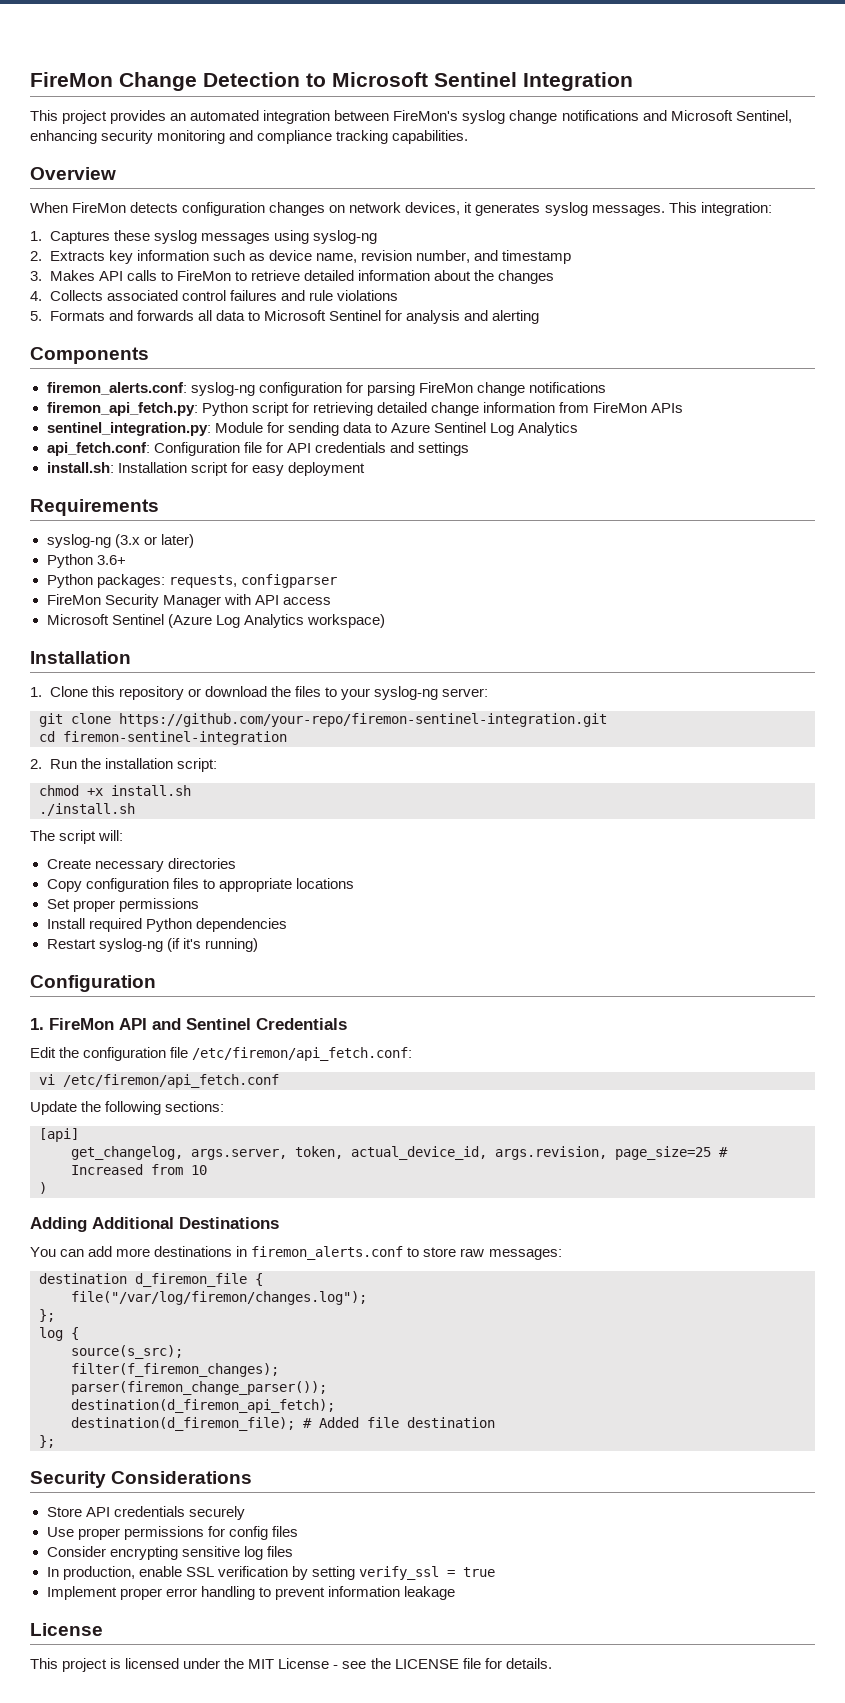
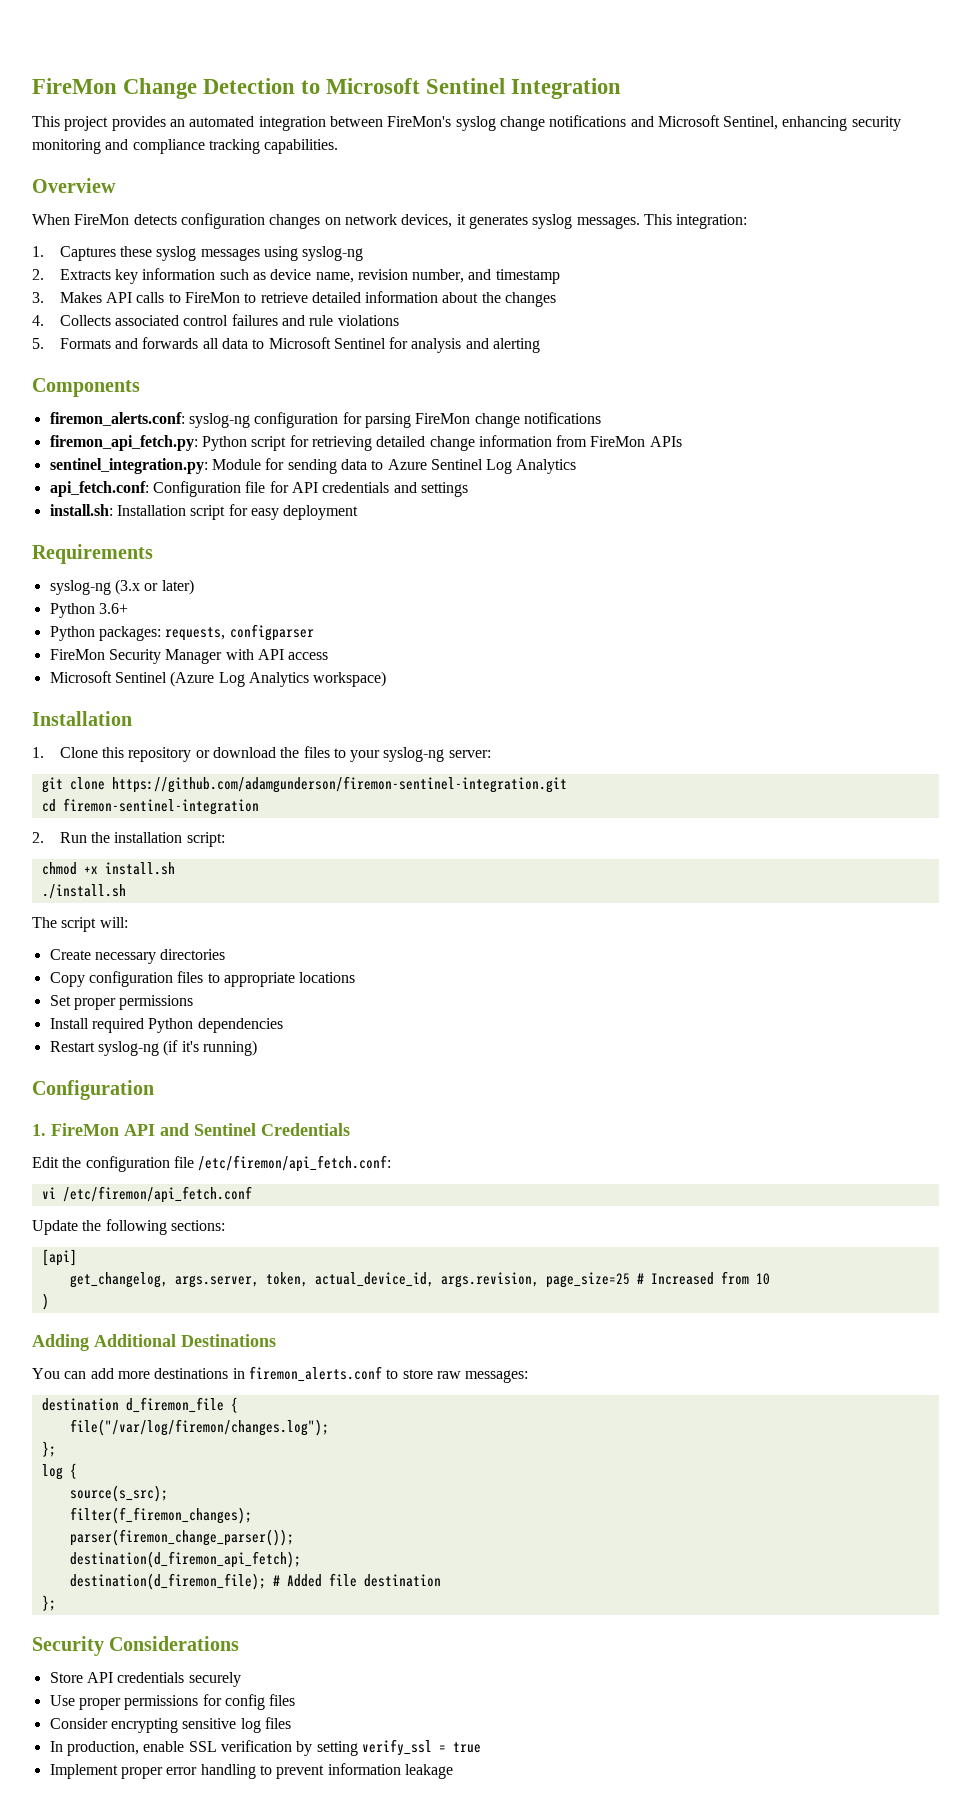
- git clone https://github.com/your-repo/firemon-sentinel-integration.git
+ git clone https://github.com/adamgunderson/firemon-sentinel-integration.git
  Implement proper error handling to prevent information leakage
- License
- This project is licensed under the MIT License - see the LICENSE file for details.

